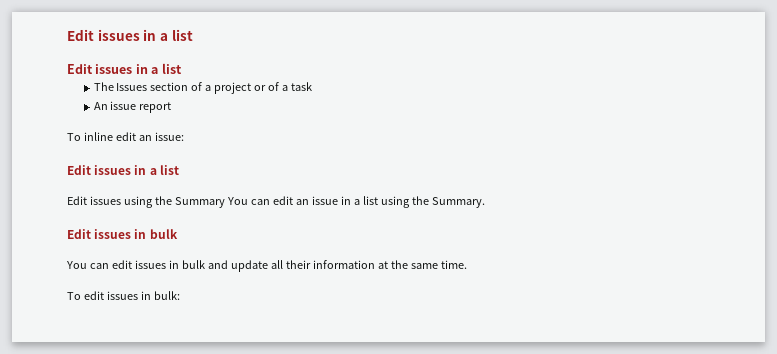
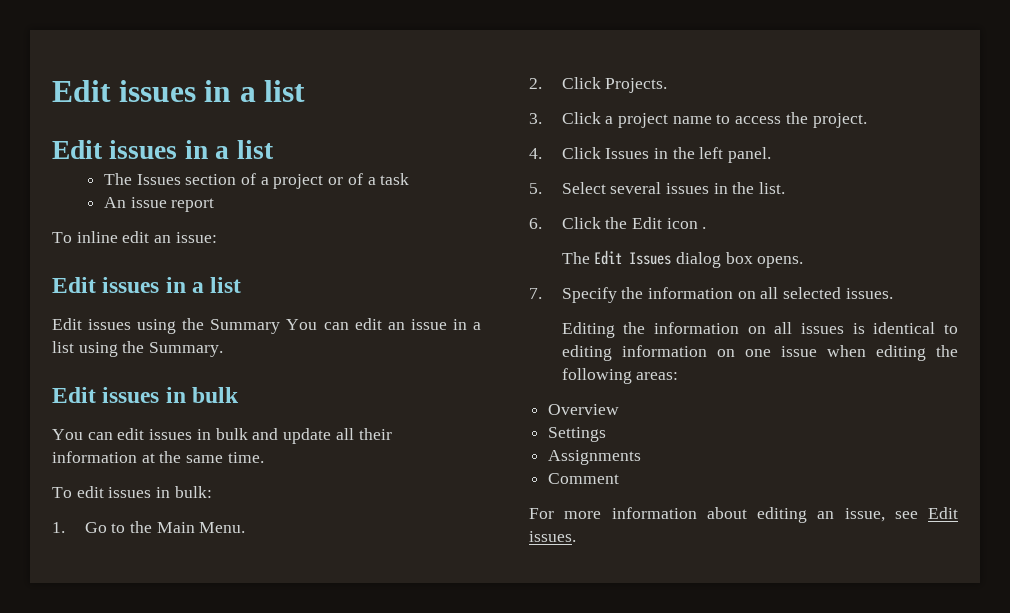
+ 1. Go to the Main Menu.
+ 2. Click Projects.
+ 3. Click a project name to access the project.
+ 4. Click Issues in the left panel.
+ 5. Select several issues in the list.
+ 6. Click the Edit icon .
+ The Edit Issues dialog box opens.
+ 7. Specify the information on all selected issues.
+ Editing the information on all issues is identical to editing information on one issue when editing the following areas:
+ Overview
+ Settings
+ Assignments
+ Comment
+ For more information about editing an issue, see Edit issues.

